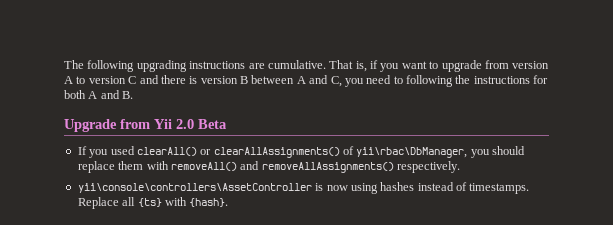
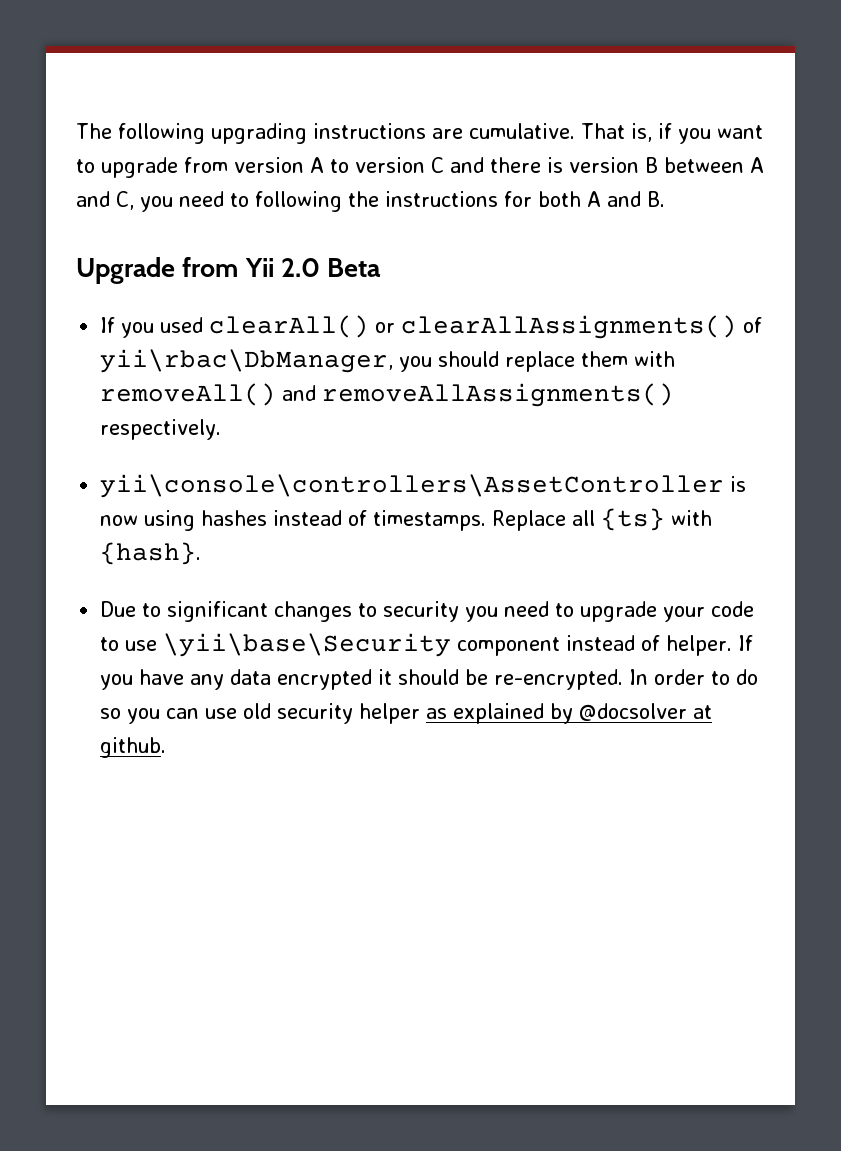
+ Due to significant changes to security you need to upgrade your code to use \yii\base\Security component instead of helper. If you have any data encrypted it should be re-encrypted. In order to do so you can use old security helper as explained by @docsolver at github.

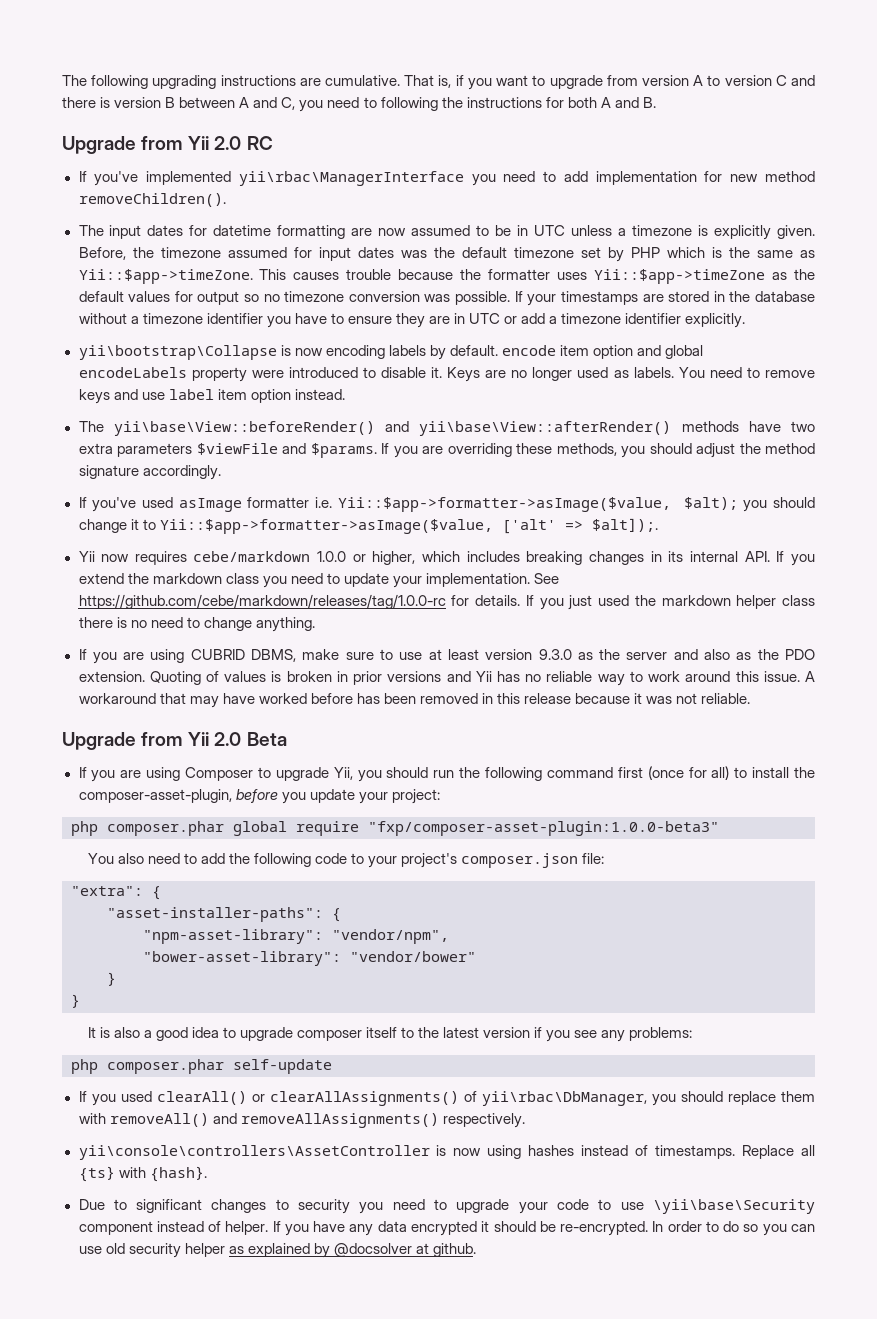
+ Upgrade from Yii 2.0 RC
+ If you've implemented yii\rbac\ManagerInterface you need to add implementation for new method removeChildren().
+ The input dates for datetime formatting are now assumed to be in UTC unless a timezone is explicitly given. Before, the timezone assumed for input dates was the default timezone set by PHP which is the same as Yii::$app->timeZone. This causes trouble because the formatter uses Yii::$app->timeZone as the default values for output so no timezone conversion was possible. If your timestamps are stored in the database without a timezone identifier you have to ensure they are in UTC or add a timezone identifier explicitly.
+ yii\bootstrap\Collapse is now encoding labels by default. encode item option and global encodeLabels property were introduced to disable it. Keys are no longer used as labels. You need to remove keys and use label item option instead.
+ The yii\base\View::beforeRender() and yii\base\View::afterRender() methods have two extra parameters $viewFile and $params. If you are overriding these methods, you should adjust the method signature accordingly.
+ If you've used asImage formatter i.e. Yii::$app->formatter->asImage($value, $alt); you should change it to Yii::$app->formatter->asImage($value, ['alt' => $alt]);.
+ Yii now requires cebe/markdown 1.0.0 or higher, which includes breaking changes in its internal API. If you extend the markdown class you need to update your implementation. See https://github.com/cebe/markdown/releases/tag/1.0.0-rc for details. If you just used the markdown helper class there is no need to change anything.
+ If you are using CUBRID DBMS, make sure to use at least version 9.3.0 as the server and also as the PDO extension. Quoting of values is broken in prior versions and Yii has no reliable way to work around this issue. A workaround that may have worked before has been removed in this release because it was not reliable.
+ If you are using Composer to upgrade Yii, you should run the following command first (once for all) to install the composer-asset-plugin, before you update your project:
+ php composer.phar global require "fxp/composer-asset-plugin:1.0.0-beta3"
+ You also need to add the following code to your project's composer.json file:
+ "extra": {
+ "asset-installer-paths": {
+ "npm-asset-library": "vendor/npm",
+ "bower-asset-library": "vendor/bower"
+ }
+ }
+ It is also a good idea to upgrade composer itself to the latest version if you see any problems:
+ php composer.phar self-update

